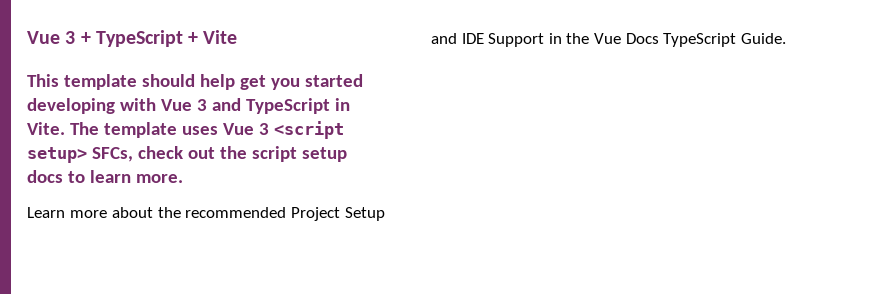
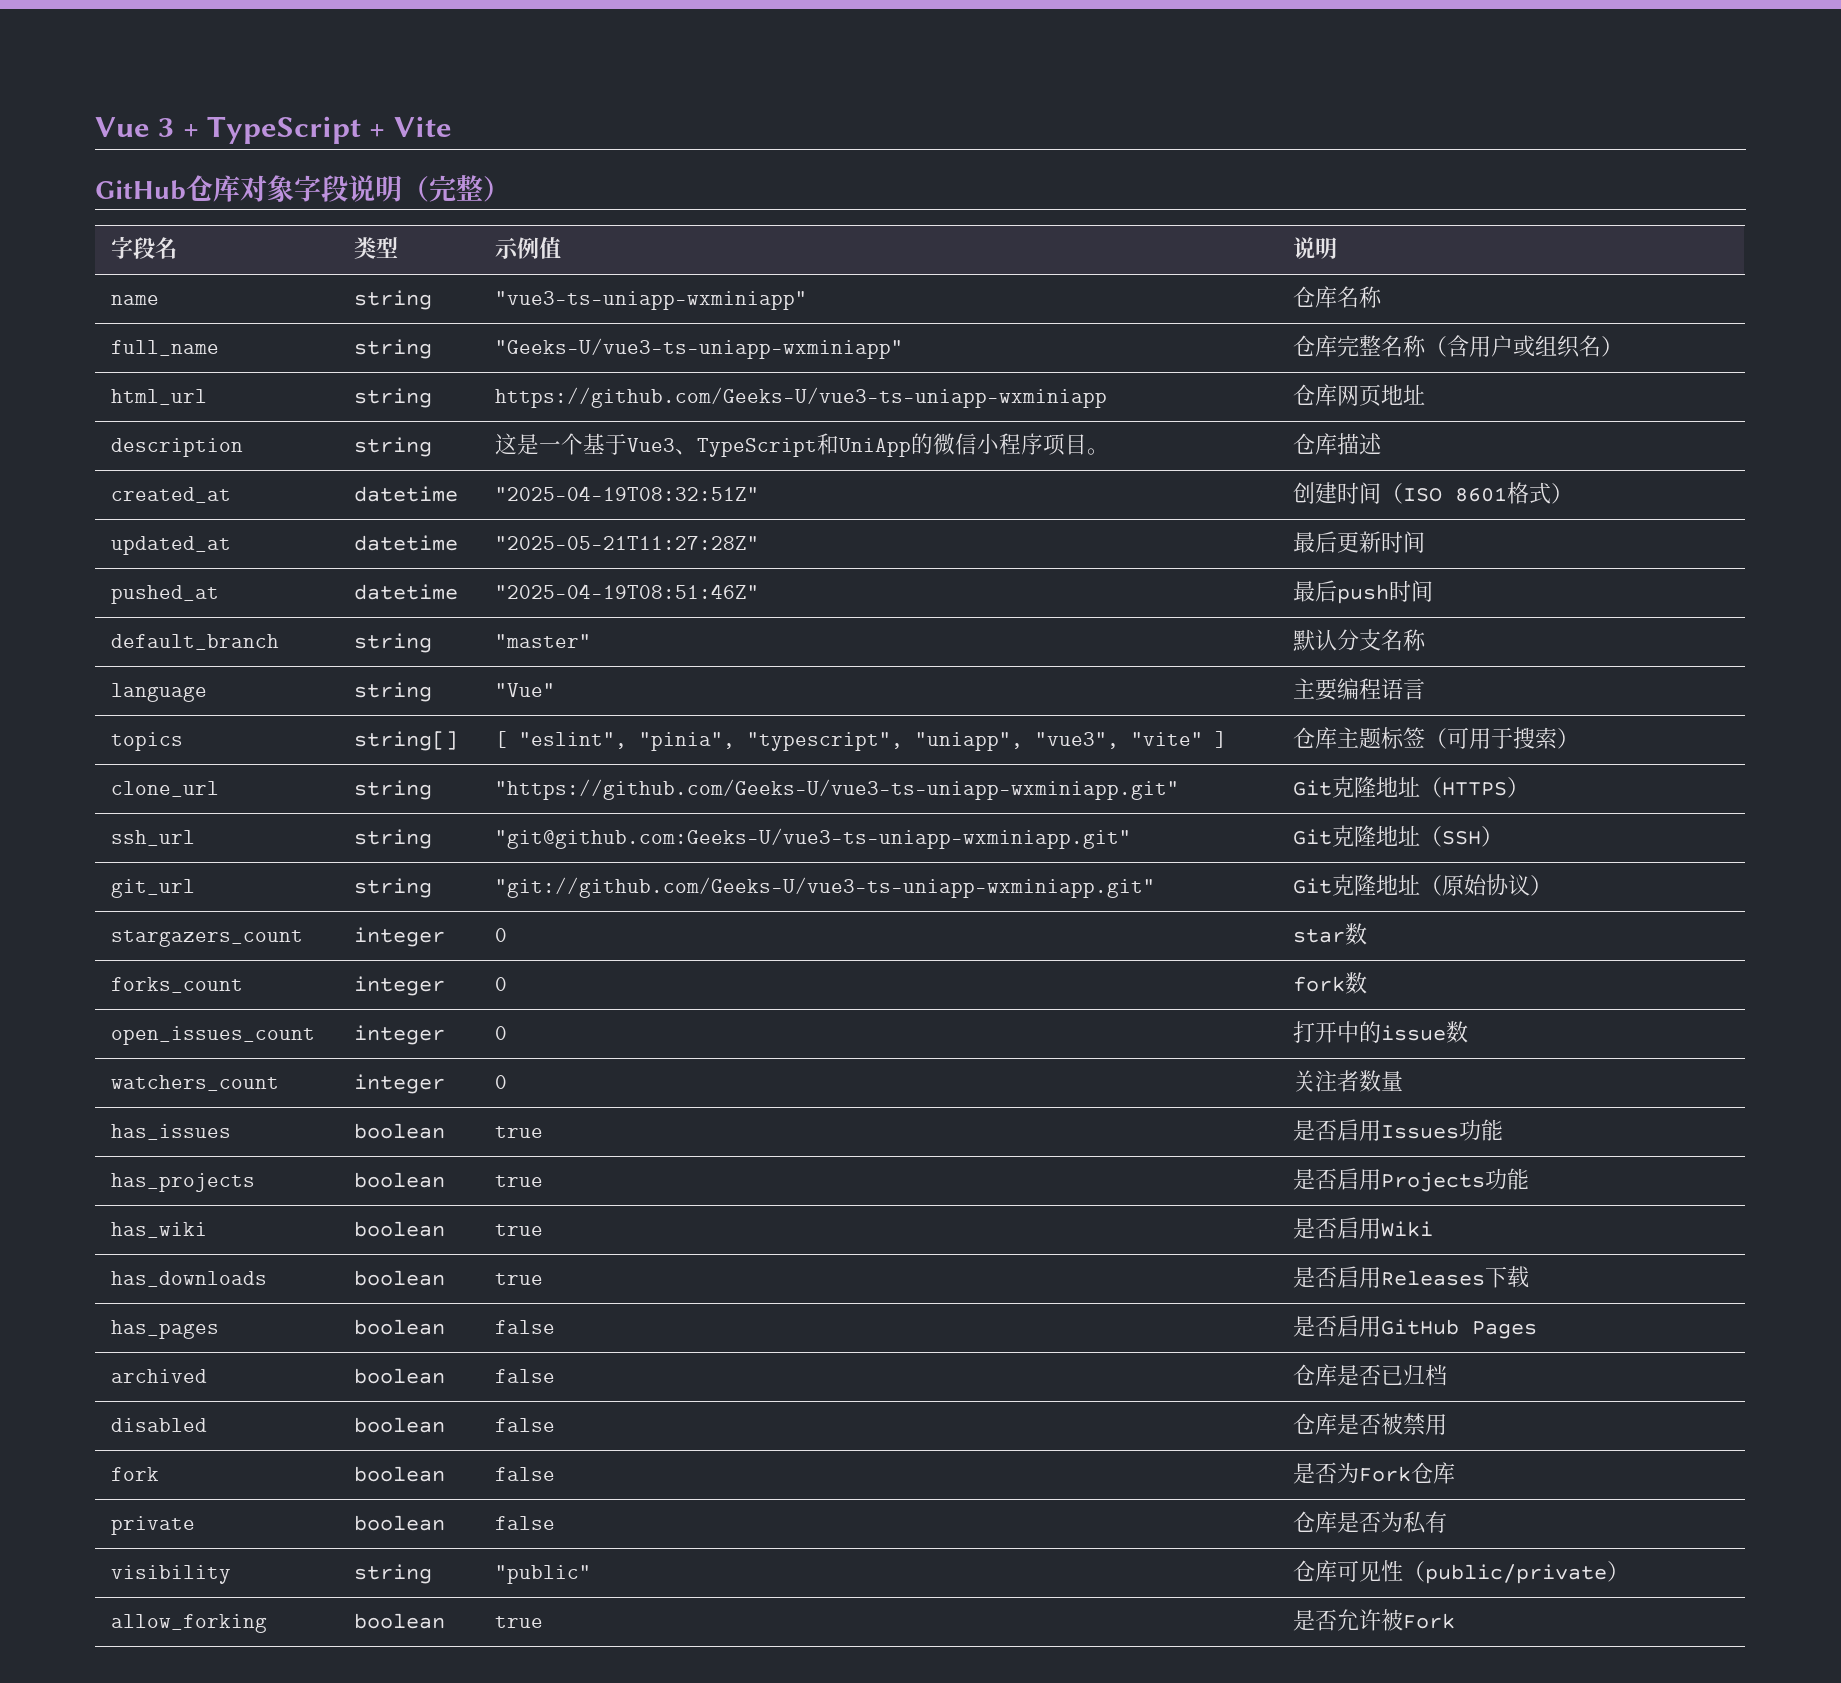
- This template should help get you started developing with Vue 3 and TypeScript in Vite. The template uses Vue 3 <script setup> SFCs, check out the script setup docs to learn more.
- Learn more about the recommended Project Setup and IDE Support in the Vue Docs TypeScript Guide.
+ GitHub仓库对象字段说明（完整）
+ 字段名 | 类型 | 示例值 | 说明
+ name | string | "vue3-ts-uniapp-wxminiapp" | 仓库名称
+ full_name | string | "Geeks-U/vue3-ts-uniapp-wxminiapp" | 仓库完整名称（含用户或组织名）
+ html_url | string | https://github.com/Geeks-U/vue3-ts-uniapp-wxminiapp | 仓库网页地址
+ description | string | 这是一个基于Vue3、TypeScript和UniApp的微信小程序项目。 | 仓库描述
+ created_at | datetime | "2025-04-19T08:32:51Z" | 创建时间（ISO 8601格式）
+ updated_at | datetime | "2025-05-21T11:27:28Z" | 最后更新时间
+ pushed_at | datetime | "2025-04-19T08:51:46Z" | 最后push时间
+ default_branch | string | "master" | 默认分支名称
+ language | string | "Vue" | 主要编程语言
+ topics | string[] | [ "eslint", "pinia", "typescript", "uniapp", "vue3", "vite" ] | 仓库主题标签（可用于搜索）
+ clone_url | string | "https://github.com/Geeks-U/vue3-ts-uniapp-wxminiapp.git" | Git克隆地址（HTTPS）
+ ssh_url | string | "git@github.com:Geeks-U/vue3-ts-uniapp-wxminiapp.git" | Git克隆地址（SSH）
+ git_url | string | "git://github.com/Geeks-U/vue3-ts-uniapp-wxminiapp.git" | Git克隆地址（原始协议）
+ stargazers_count | integer | 0 | star数
+ forks_count | integer | 0 | fork数
+ open_issues_count | integer | 0 | 打开中的issue数
+ watchers_count | integer | 0 | 关注者数量
+ has_issues | boolean | true | 是否启用Issues功能
+ has_projects | boolean | true | 是否启用Projects功能
+ has_wiki | boolean | true | 是否启用Wiki
+ has_downloads | boolean | true | 是否启用Releases下载
+ has_pages | boolean | false | 是否启用GitHub Pages
+ archived | boolean | false | 仓库是否已归档
+ disabled | boolean | false | 仓库是否被禁用
+ fork | boolean | false | 是否为Fork仓库
+ private | boolean | false | 仓库是否为私有
+ visibility | string | "public" | 仓库可见性（public/private）
+ allow_forking | boolean | true | 是否允许被Fork

